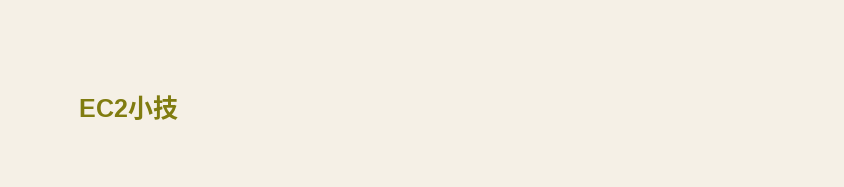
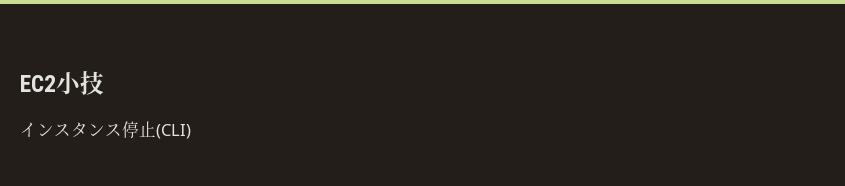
+ インスタンス停止(CLI)

